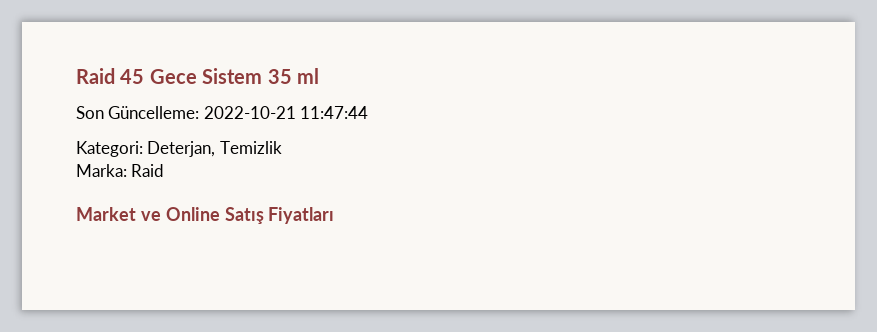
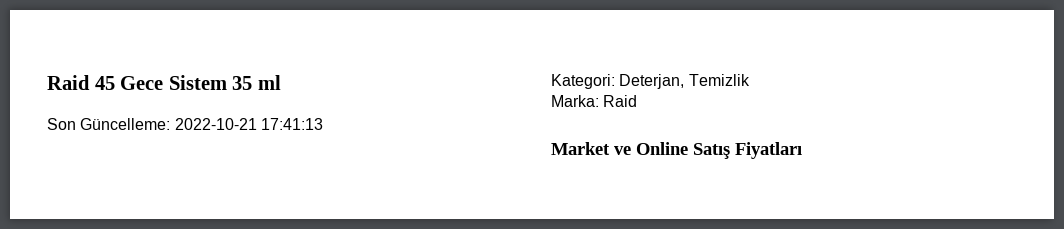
- Son Güncelleme: 2022-10-21 11:47:44
+ Son Güncelleme: 2022-10-21 17:41:13

